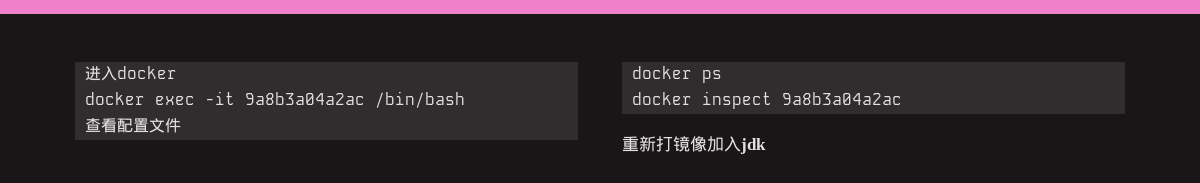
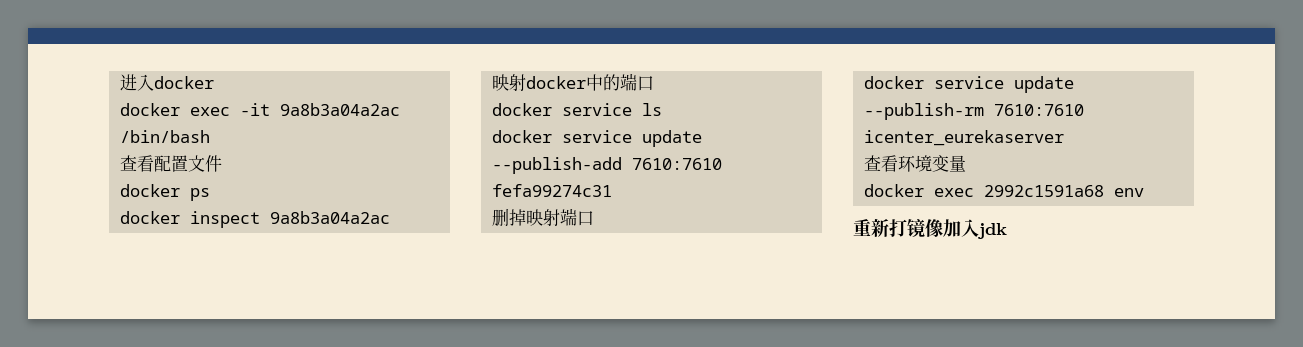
+ 映射docker中的端口
+ docker service ls
+ docker service update --publish-add 7610:7610 fefa99274c31
+ 删掉映射端口
+ docker service update --publish-rm 7610:7610 icenter_eurekaserver
+ 查看环境变量
+ docker exec 2992c1591a68 env

